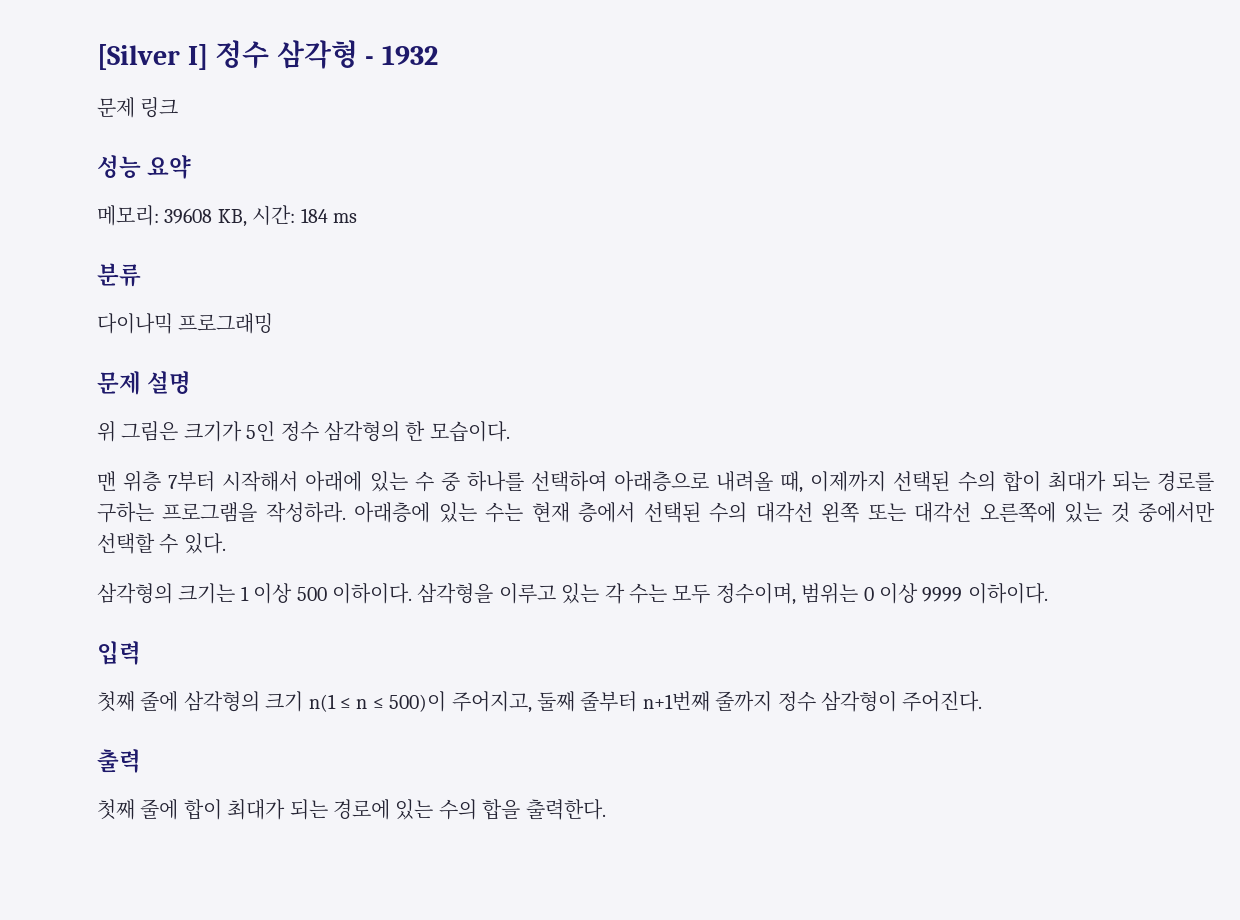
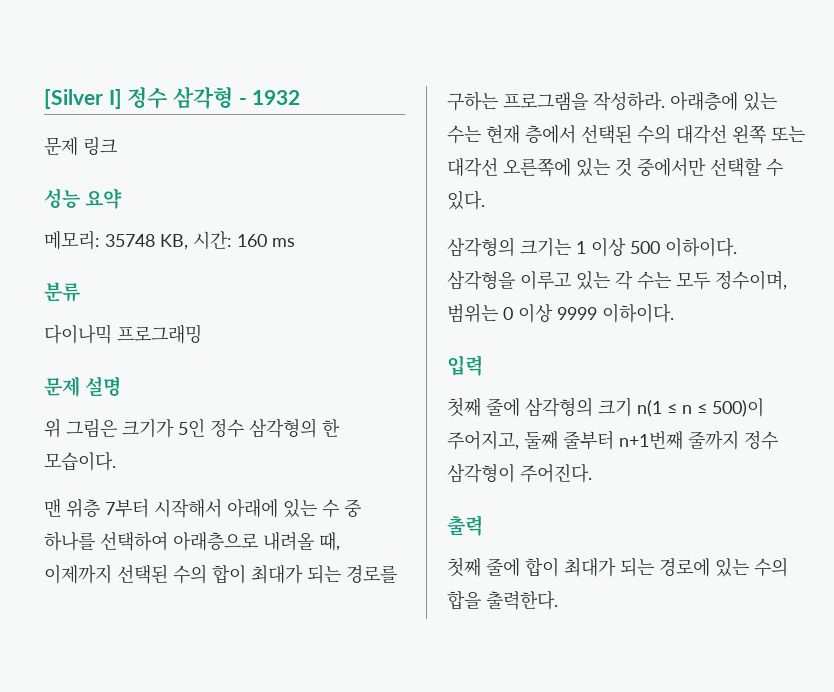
- 메모리: 39608 KB, 시간: 184 ms
+ 메모리: 35748 KB, 시간: 160 ms

